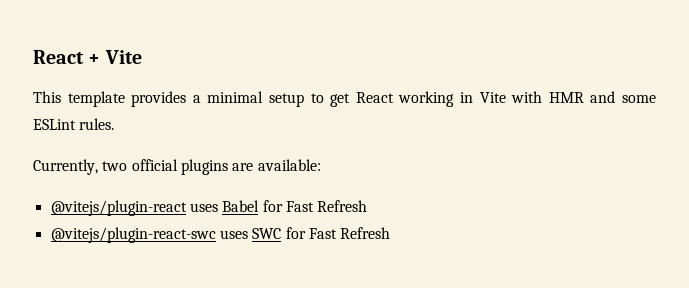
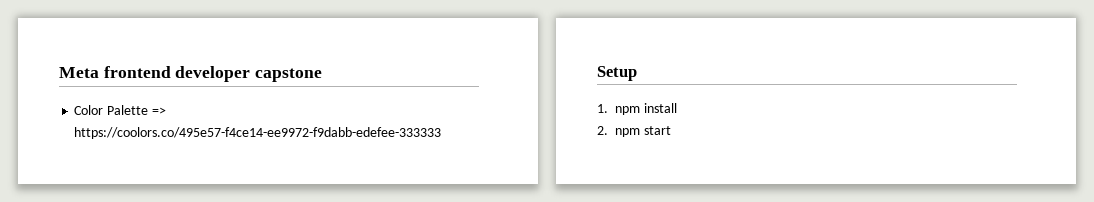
- React + Vite
- This template provides a minimal setup to get React working in Vite with HMR and some ESLint rules.
- Currently, two official plugins are available:
- @vitejs/plugin-react uses Babel for Fast Refresh
- @vitejs/plugin-react-swc uses SWC for Fast Refresh
+ Meta frontend developer capstone
+ Color Palette => https://coolors.co/495e57-f4ce14-ee9972-f9dabb-edefee-333333
+ Setup
+ 1. npm install
+ 2. npm start

